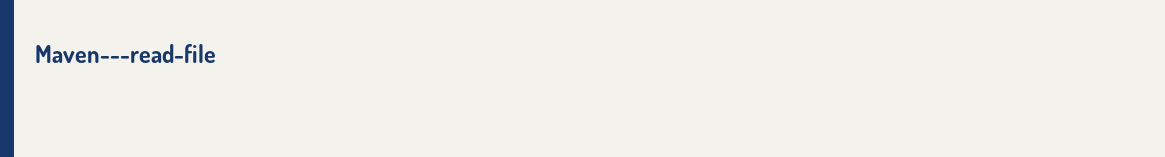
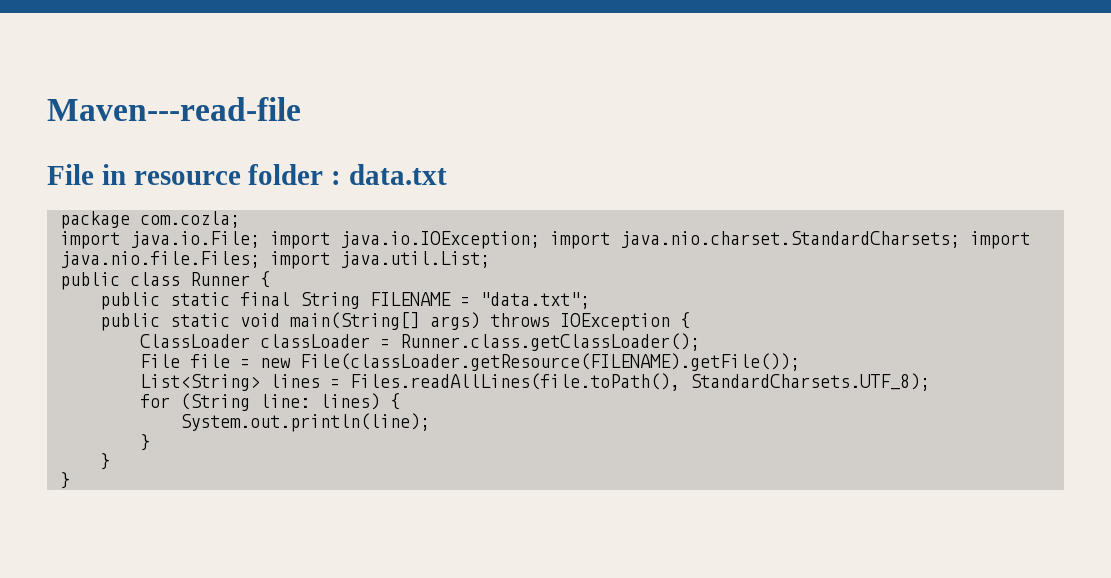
+ File in resource folder : data.txt
+ package com.cozla;
+ import java.io.File; import java.io.IOException; import java.nio.charset.StandardCharsets; import java.nio.file.Files; import java.util.List;
+ public class Runner {
+ public static final String FILENAME = "data.txt";
+ public static void main(String[] args) throws IOException {
+ ClassLoader classLoader = Runner.class.getClassLoader();
+ File file = new File(classLoader.getResource(FILENAME).getFile());
+ List<String> lines = Files.readAllLines(file.toPath(), StandardCharsets.UTF_8);
+ for (String line: lines) {
+ System.out.println(line);
+ }
+ }
+ }

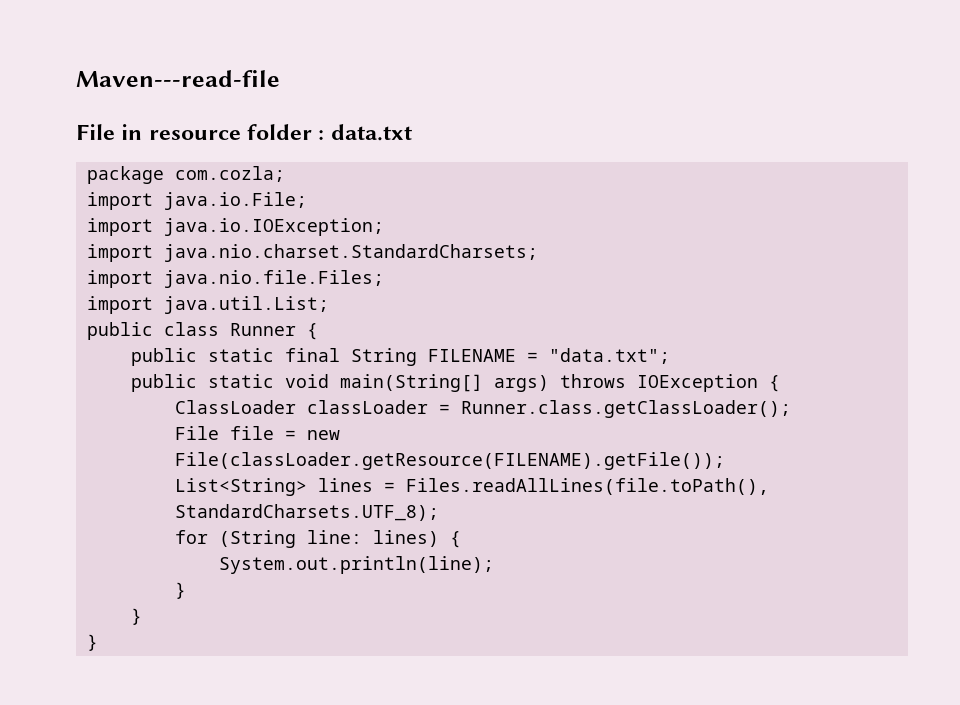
- import java.io.File; import java.io.IOException; import java.nio.charset.StandardCharsets; import java.nio.file.Files; import java.util.List;
+ import java.io.File;
+ import java.io.IOException;
+ import java.nio.charset.StandardCharsets;
+ import java.nio.file.Files;
+ import java.util.List;

